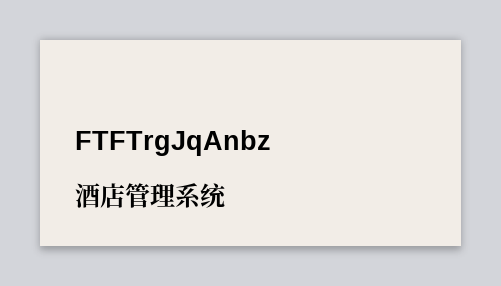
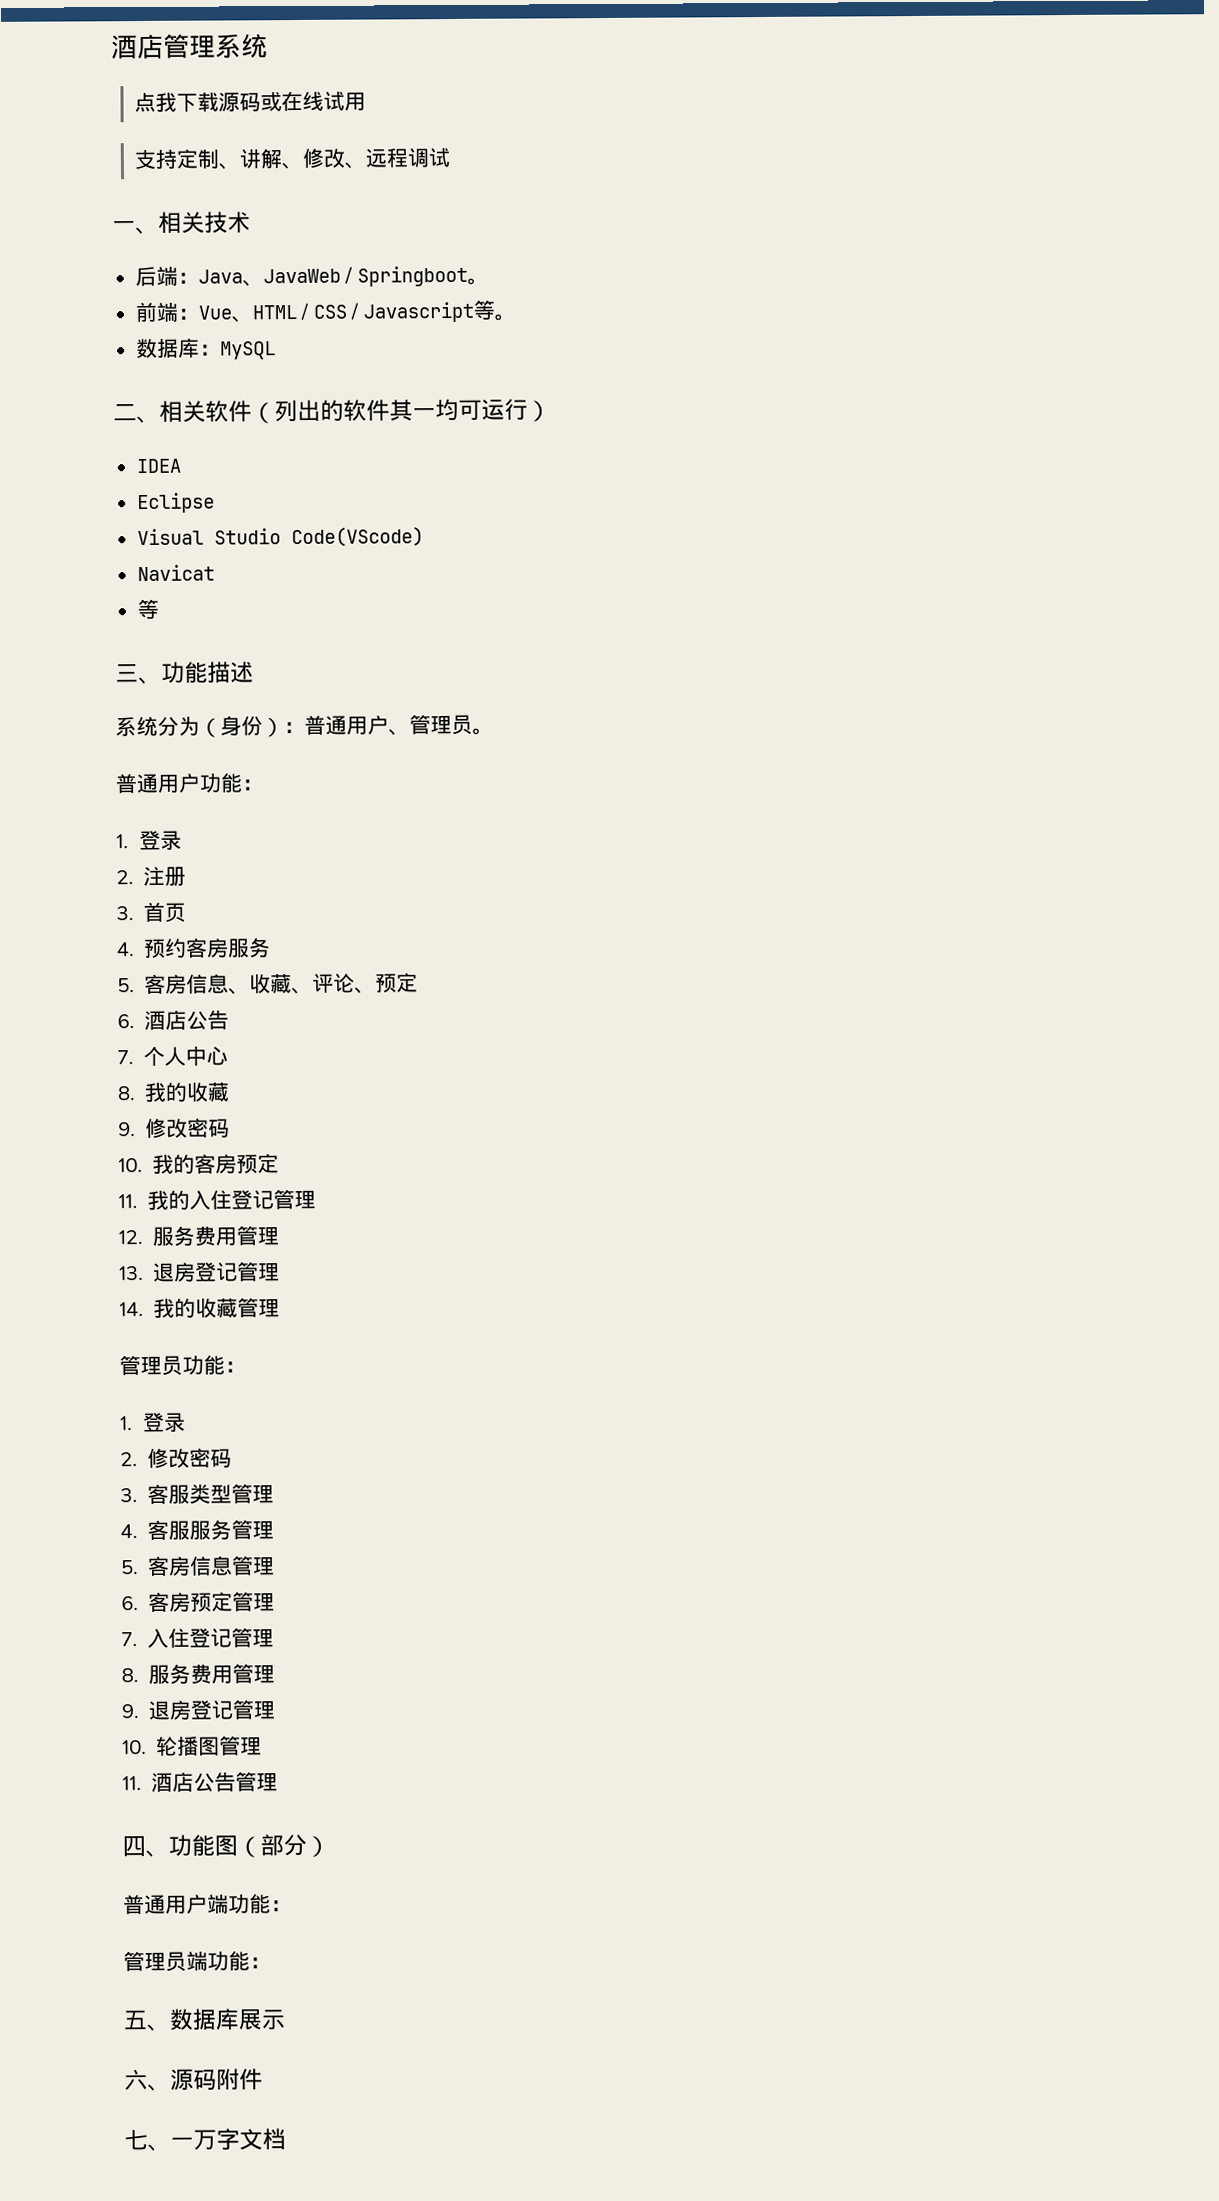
- FTFTrgJqAnbz
+ 点我下载源码或在线试用
+ 支持定制、讲解、修改、远程调试
+ 一、相关技术
+ 后端：Java、JavaWeb / Springboot。
+ 前端：Vue、HTML / CSS / Javascript等。
+ 数据库：MySQL
+ 二、相关软件（列出的软件其一均可运行）
+ IDEA
+ Eclipse
+ Visual Studio Code(VScode)
+ Navicat
+ 等
+ 三、功能描述
+ 系统分为（身份）：普通用户、管理员。
+ 普通用户功能：
+ 1.登录
+ 2.注册
+ 3.首页
+ 4.预约客房服务
+ 5.客房信息、收藏、评论、预定
+ 6.酒店公告
+ 7.个人中心
+ 8.我的收藏
+ 9.修改密码
+ 10.我的客房预定
+ 11.我的入住登记管理
+ 12.服务费用管理
+ 13.退房登记管理
+ 14.我的收藏管理
+ 管理员功能：
+ 1.登录
+ 2.修改密码
+ 3.客服类型管理
+ 4.客服服务管理
+ 5.客房信息管理
+ 6.客房预定管理
+ 7.入住登记管理
+ 8.服务费用管理
+ 9.退房登记管理
+ 10.轮播图管理
+ 11.酒店公告管理
+ 四、功能图（部分）
+ 普通用户端功能：
+ 管理员端功能：
+ 五、数据库展示
+ 六、源码附件
+ 七、一万字文档

